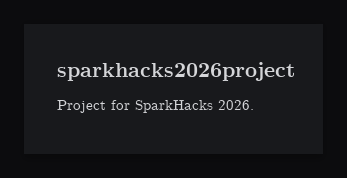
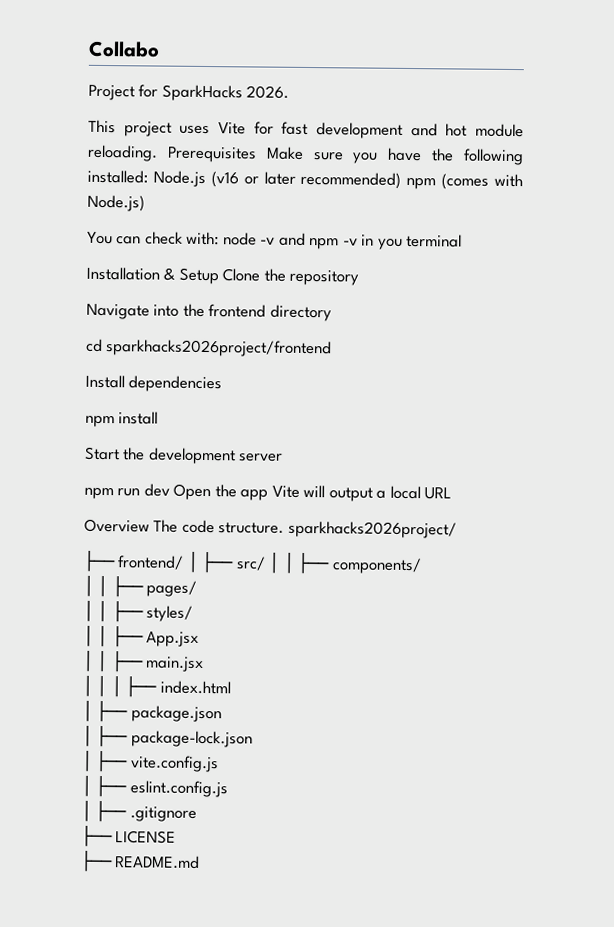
- sparkhacks2026project
+ Collabo
+ This project uses Vite for fast development and hot module reloading. Prerequisites Make sure you have the following installed: Node.js (v16 or later recommended) npm (comes with Node.js)
+ You can check with: node -v and npm -v in you terminal
+ Installation & Setup Clone the repository
+ Navigate into the frontend directory
+ cd sparkhacks2026project/frontend
+ Install dependencies
+ npm install
+ Start the development server
+ npm run dev Open the app Vite will output a local URL
+ Overview The code structure. sparkhacks2026project/
+ ├── frontend/ │ ├── src/ │ │ ├── components/
+ │ │ ├── pages/
+ │ │ ├── styles/
+ │ │ ├── App.jsx
+ │ │ ├── main.jsx
+ │ │ │ ├── index.html
+ │ ├── package.json
+ │ ├── package-lock.json
+ │ ├── vite.config.js
+ │ ├── eslint.config.js
+ │ ├── .gitignore
+ ├── LICENSE
+ ├── README.md

